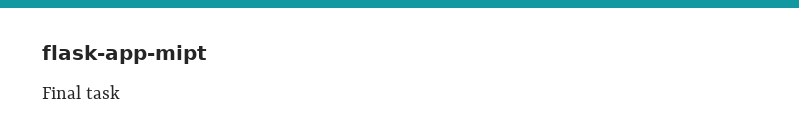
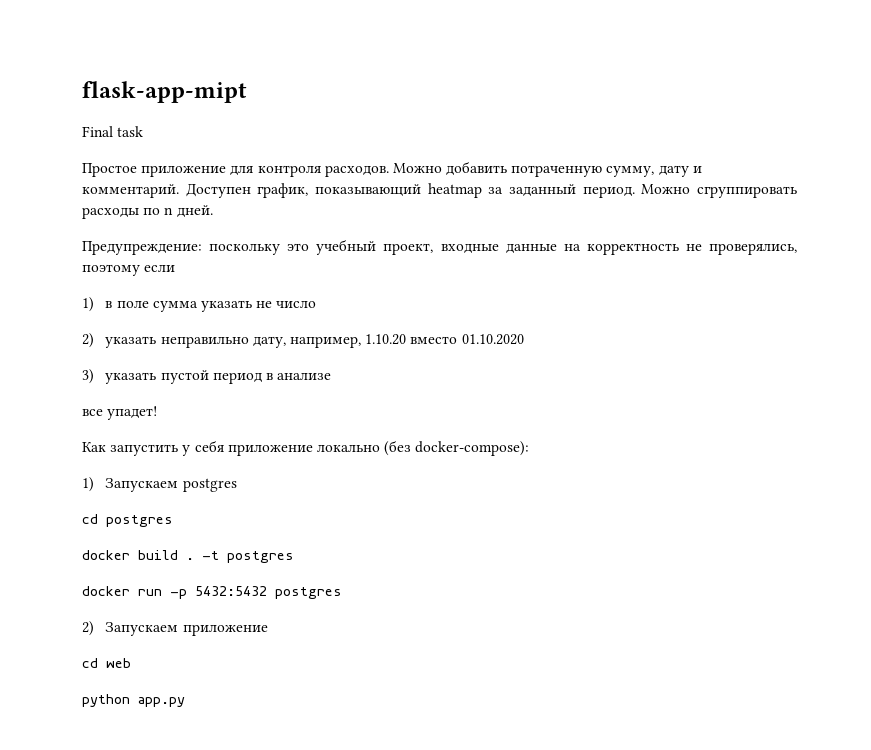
+ Простое приложение для контроля расходов. Можно добавить потраченную сумму, дату и комментарий. Доступен график, показывающий heatmap за заданный период. Можно сгруппировать расходы по n дней.
+ Предупреждение: поскольку это учебный проект, входные данные на корректность не проверялись, поэтому если
+ 1) в поле сумма указать не число
+ 2) указать неправильно дату, например, 1.10.20 вместо 01.10.2020
+ 3) указать пустой период в анализе
+ все упадет!
+ Как запустить у себя приложение локально (без docker-compose):
+ 1) Запускаем postgres
+ cd postgres
+ docker build . -t postgres
+ docker run -p 5432:5432 postgres
+ 2) Запускаем приложение
+ cd web
+ python app.py

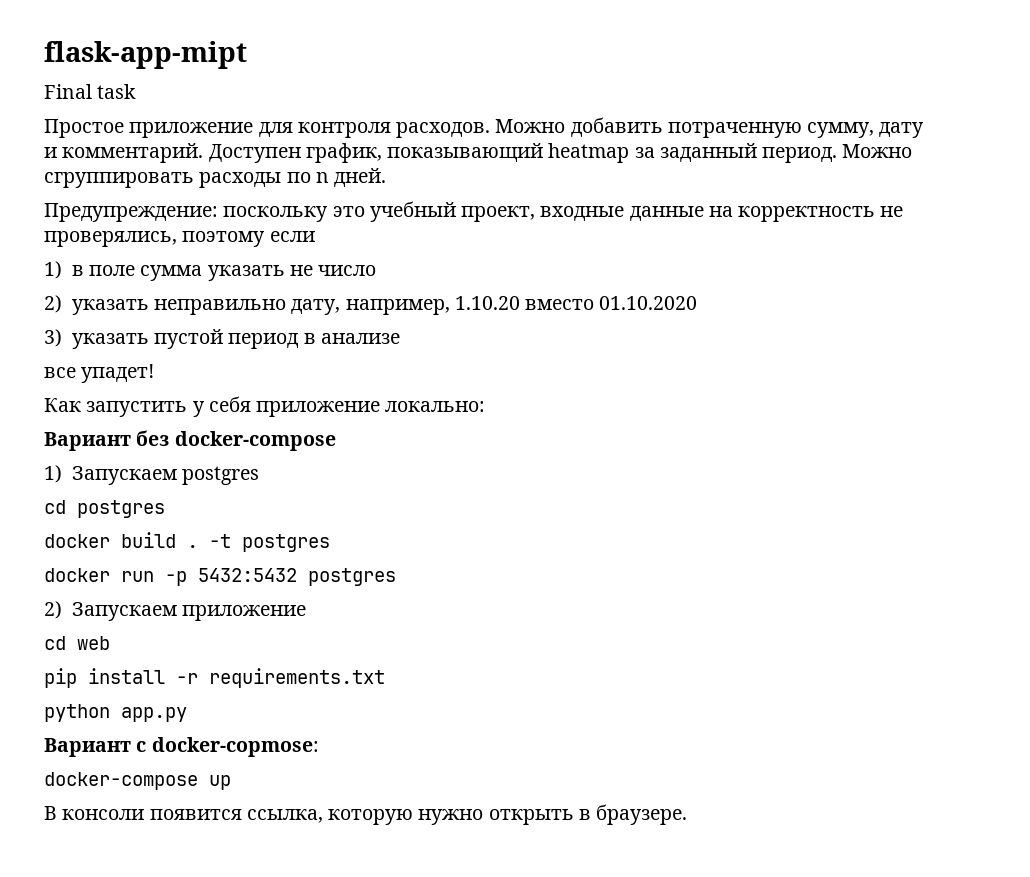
- Как запустить у себя приложение локально (без docker-compose):
+ Как запустить у себя приложение локально:
+ Вариант без docker-compose
+ pip install -r requirements.txt
  python app.py
+ Вариант с docker-copmose:
+ docker-compose up
+ В консоли появится ссылка, которую нужно открыть в браузере.

